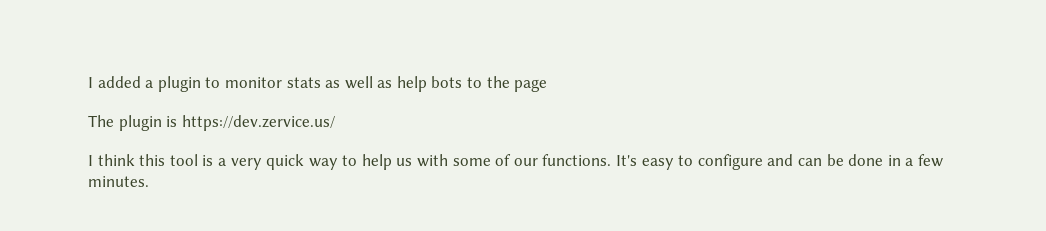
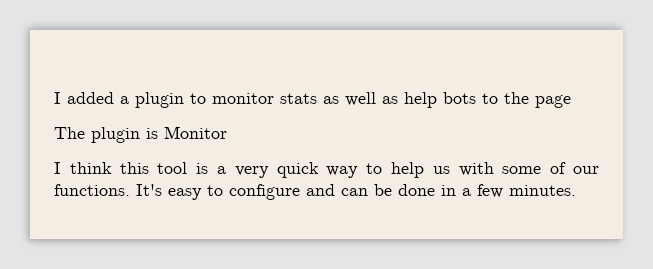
- The plugin is https://dev.zervice.us/
+ The plugin is Monitor

